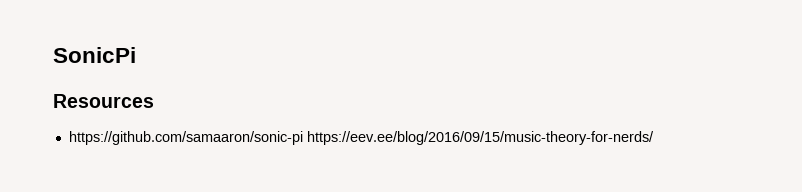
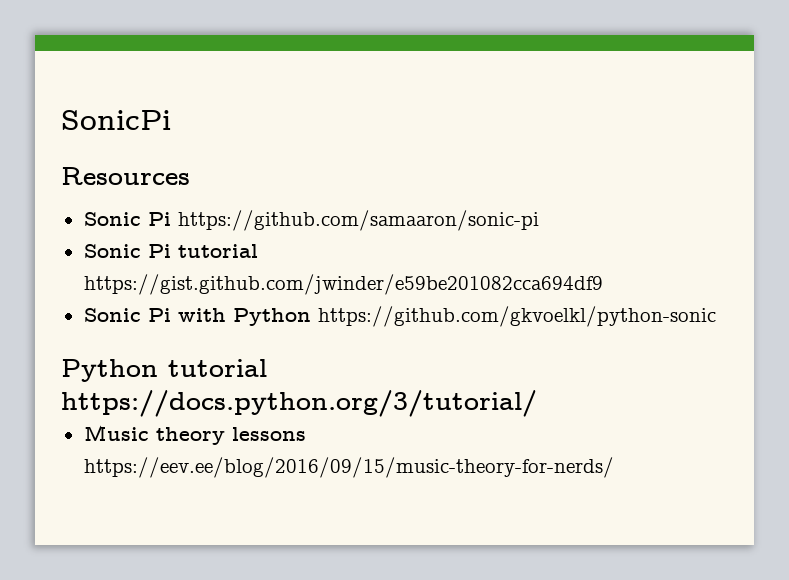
- https://github.com/samaaron/sonic-pi https://eev.ee/blog/2016/09/15/music-theory-for-nerds/
+ Sonic Pi https://github.com/samaaron/sonic-pi
+ Sonic Pi tutorial https://gist.github.com/jwinder/e59be201082cca694df9
+ Sonic Pi with Python https://github.com/gkvoelkl/python-sonic
+ Python tutorial https://docs.python.org/3/tutorial/
+ Music theory lessons https://eev.ee/blog/2016/09/15/music-theory-for-nerds/

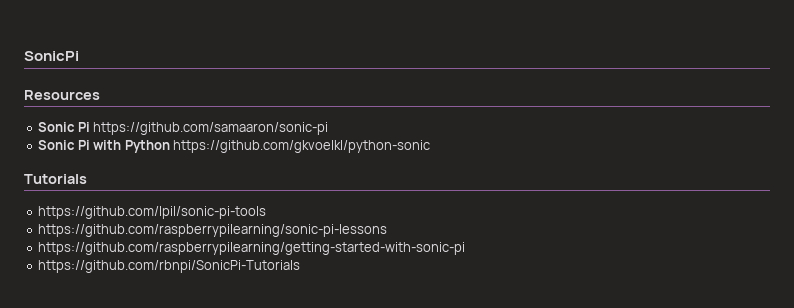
- Sonic Pi tutorial https://gist.github.com/jwinder/e59be201082cca694df9
- Python tutorial https://docs.python.org/3/tutorial/
- Music theory lessons https://eev.ee/blog/2016/09/15/music-theory-for-nerds/
+ Tutorials
+ https://github.com/lpil/sonic-pi-tools
+ https://github.com/raspberrypilearning/sonic-pi-lessons
+ https://github.com/raspberrypilearning/getting-started-with-sonic-pi
+ https://github.com/rbnpi/SonicPi-Tutorials

